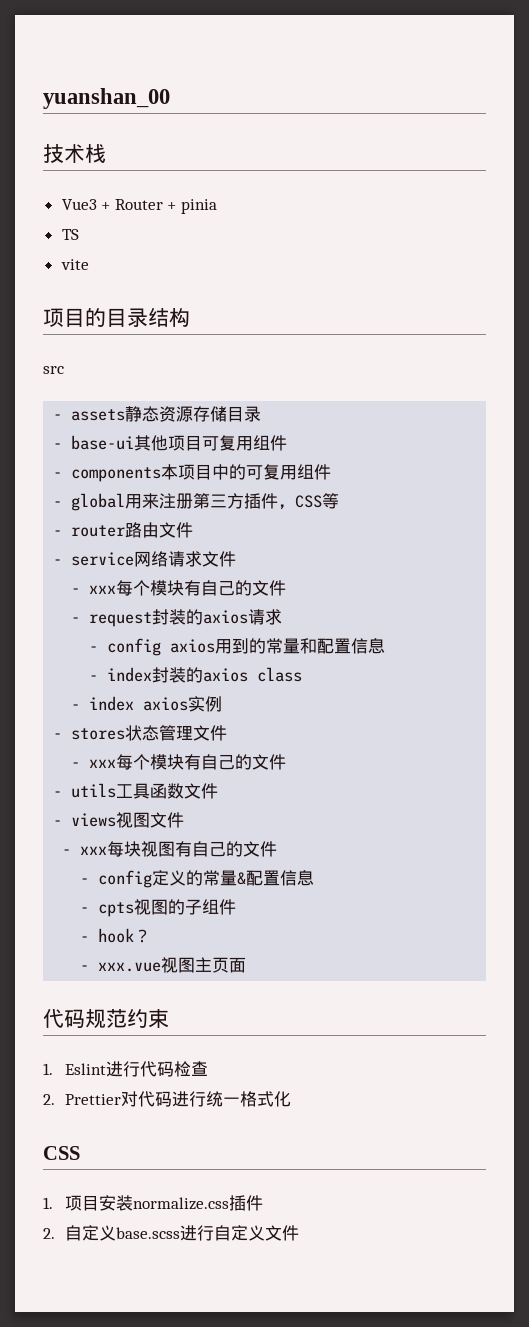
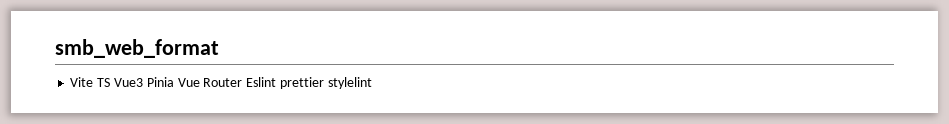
- yuanshan_00
- 技术栈
- Vue3 + Router + pinia
- TS
- vite
- 项目的目录结构
- src
- - assets静态资源存储目录
- - base-ui其他项目可复用组件
- - components本项目中的可复用组件
- - global用来注册第三方插件，CSS等
- - router路由文件
- - service网络请求文件
- - xxx每个模块有自己的文件
- - request封装的axios请求
- - config axios用到的常量和配置信息
- - index封装的axios class
- - index axios实例
- - stores状态管理文件
- - xxx每个模块有自己的文件
- - utils工具函数文件
- - views视图文件
- - xxx每块视图有自己的文件
- - config定义的常量&配置信息
- - cpts视图的子组件
- - hook？
- - xxx.vue视图主页面
- 代码规范约束
- 1. Eslint进行代码检查
- 2. Prettier对代码进行统一格式化
- CSS
- 1.项目安装normalize.css插件
- 2.自定义base.scss进行自定义文件
+ smb_web_format
+ Vite TS Vue3 Pinia Vue Router Eslint prettier stylelint

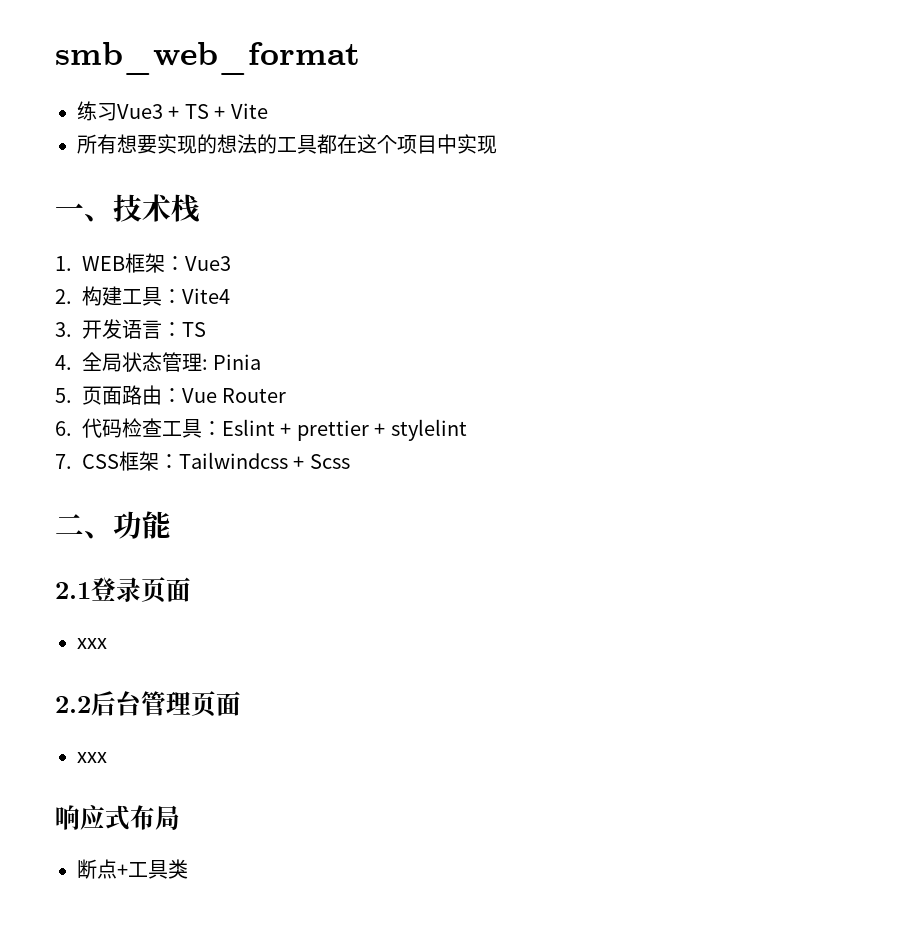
- Vite TS Vue3 Pinia Vue Router Eslint prettier stylelint
+ 练习Vue3 + TS + Vite
+ 所有想要实现的想法的工具都在这个项目中实现
+ 一、技术栈
+ 1. WEB框架：Vue3
+ 2.构建工具：Vite4
+ 3.开发语言：TS
+ 4.全局状态管理: Pinia
+ 5.页面路由：Vue Router
+ 6.代码检查工具：Eslint + prettier + stylelint
+ 7. CSS框架：Tailwindcss + Scss
+ 二、功能
+ 2.1登录页面
+ xxx
+ 2.2后台管理页面
+ xxx
+ 响应式布局
+ 断点+工具类

